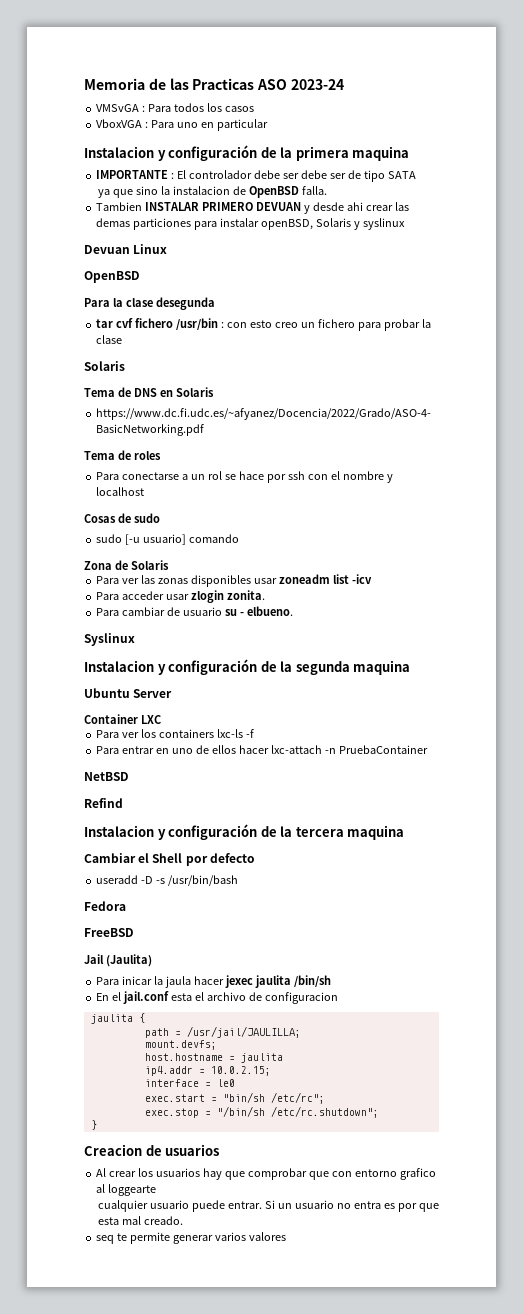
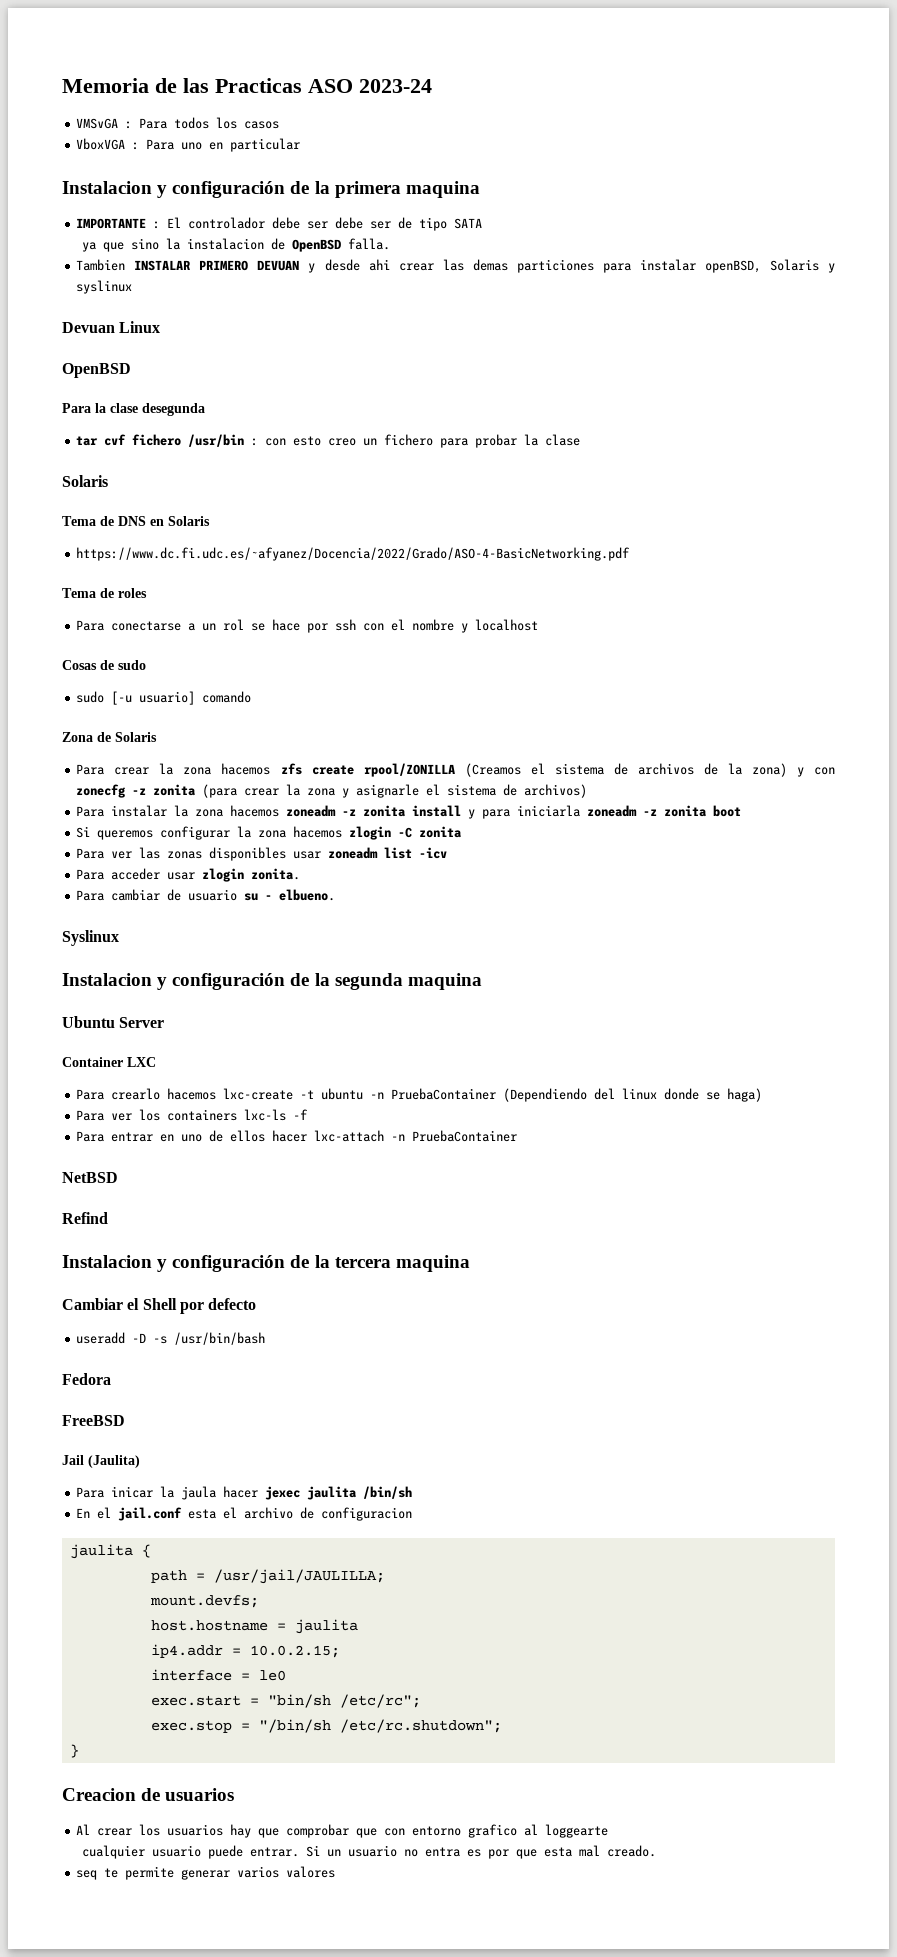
+ Para crear la zona hacemos zfs create rpool/ZONILLA (Creamos el sistema de archivos de la zona) y con zonecfg -z zonita (para crear la zona y asignarle el sistema de archivos)
+ Para instalar la zona hacemos zoneadm -z zonita install y para iniciarla zoneadm -z zonita boot
+ Si queremos configurar la zona hacemos zlogin -C zonita
+ Para crearlo hacemos lxc-create -t ubuntu -n PruebaContainer (Dependiendo del linux donde se haga)

